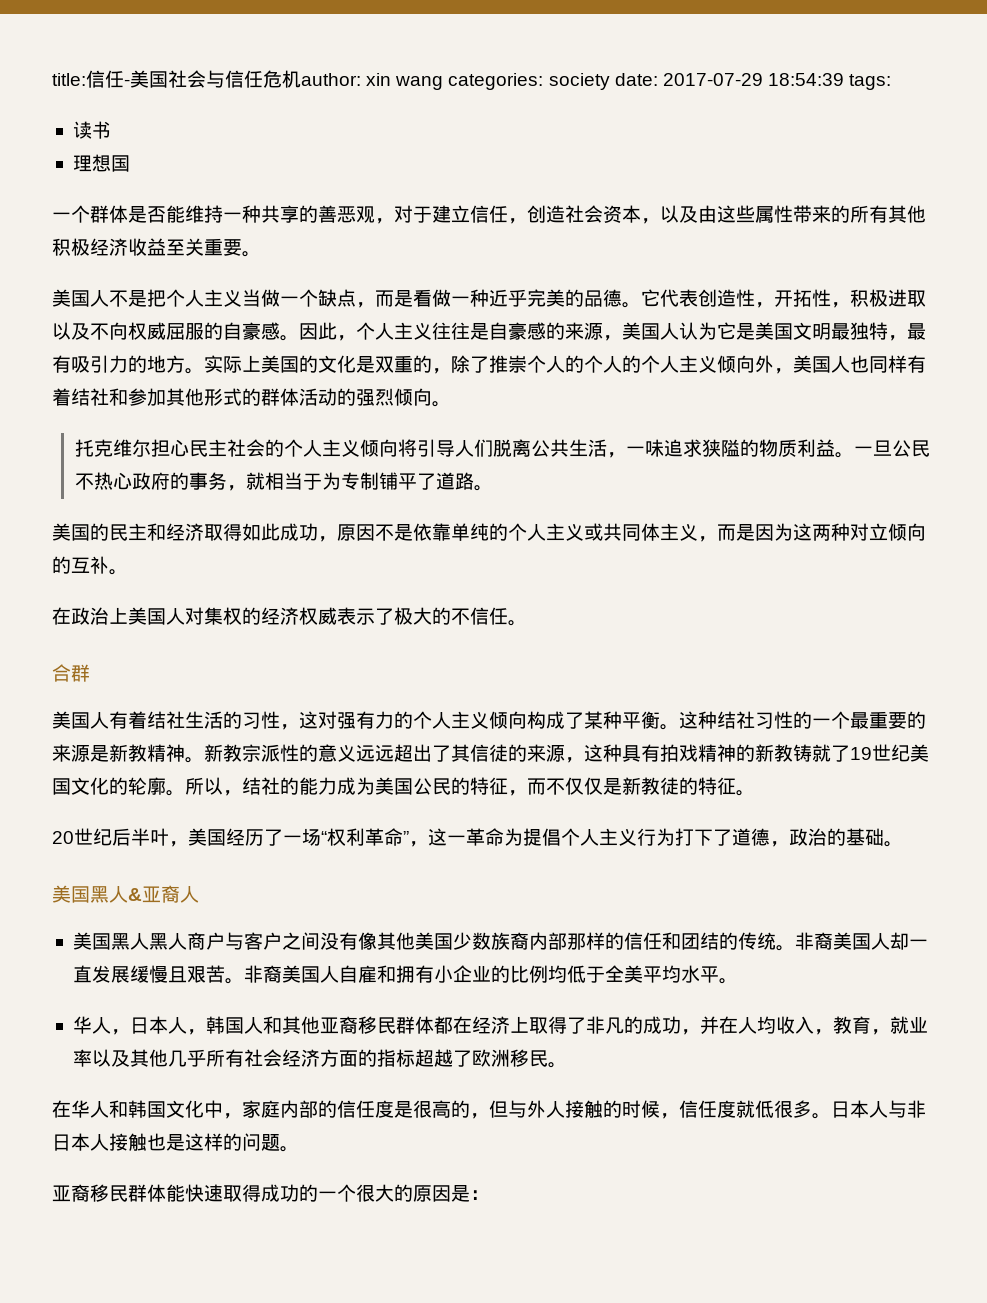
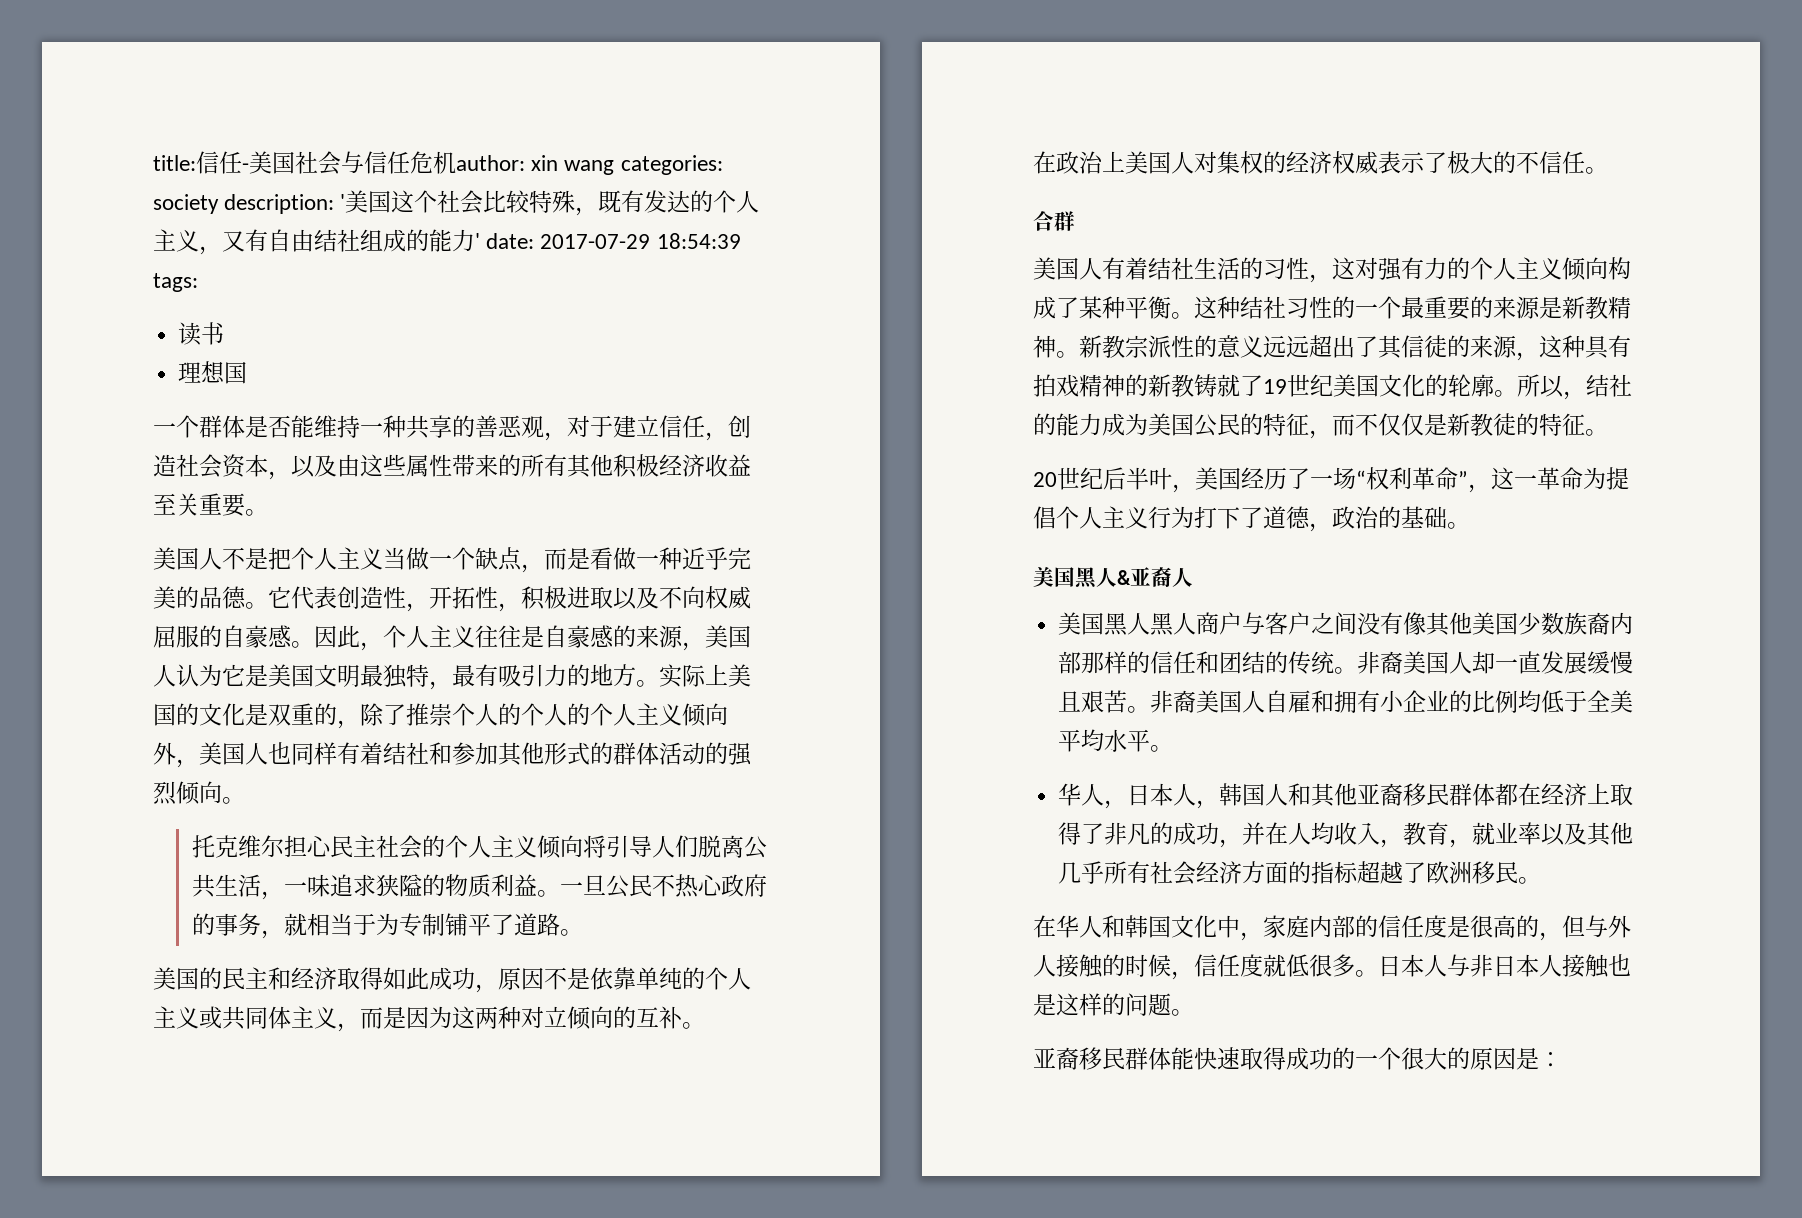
- title:信任-美国社会与信任危机author: xin wang categories: society date: 2017-07-29 18:54:39 tags:
+ title:信任-美国社会与信任危机author: xin wang categories: society description: '美国这个社会比较特殊，既有发达的个人主义，又有自由结社组成的能力' date: 2017-07-29 18:54:39 tags:

